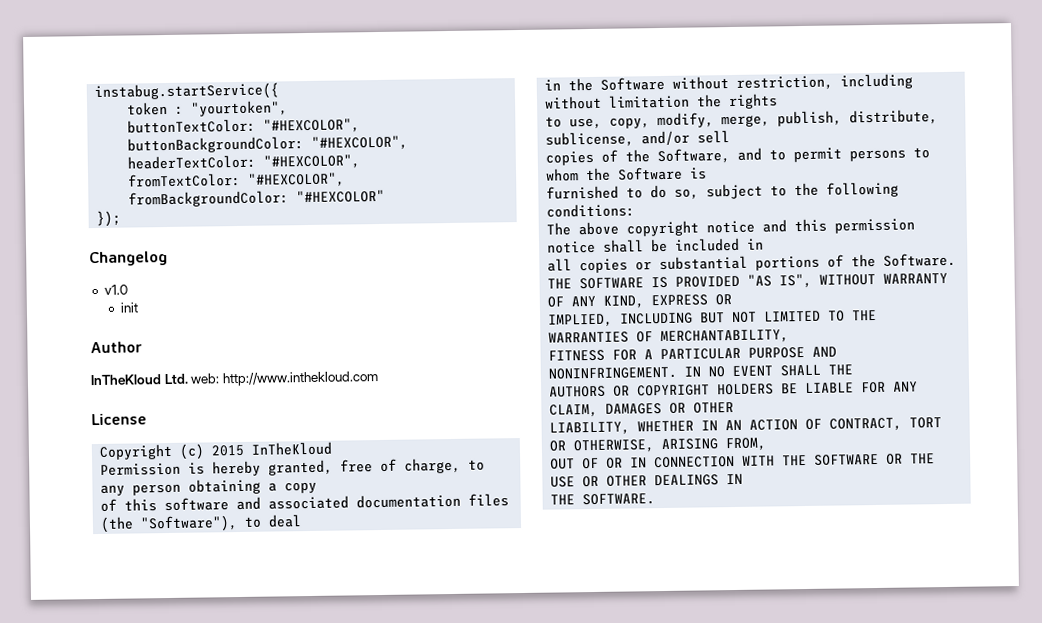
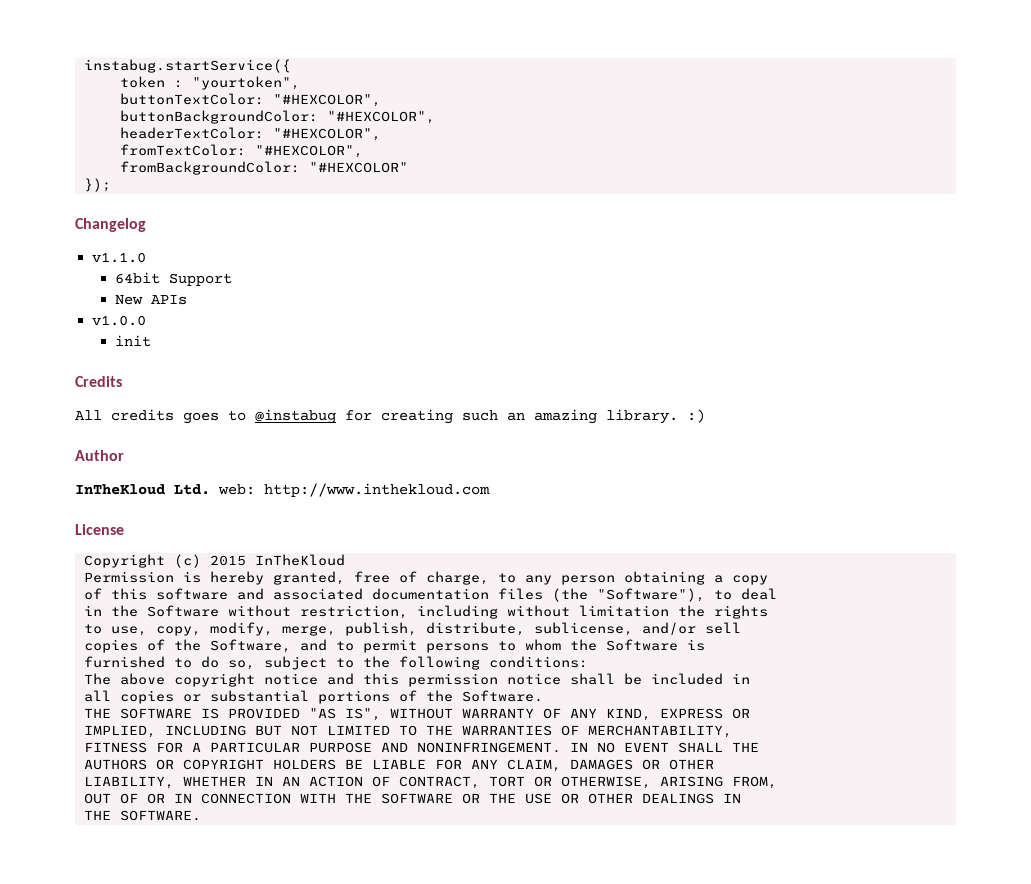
- v1.0
+ v1.1.0
+ 64bit Support
+ New APIs
+ v1.0.0
  init
+ Credits
+ All credits goes to @instabug for creating such an amazing library. :)

